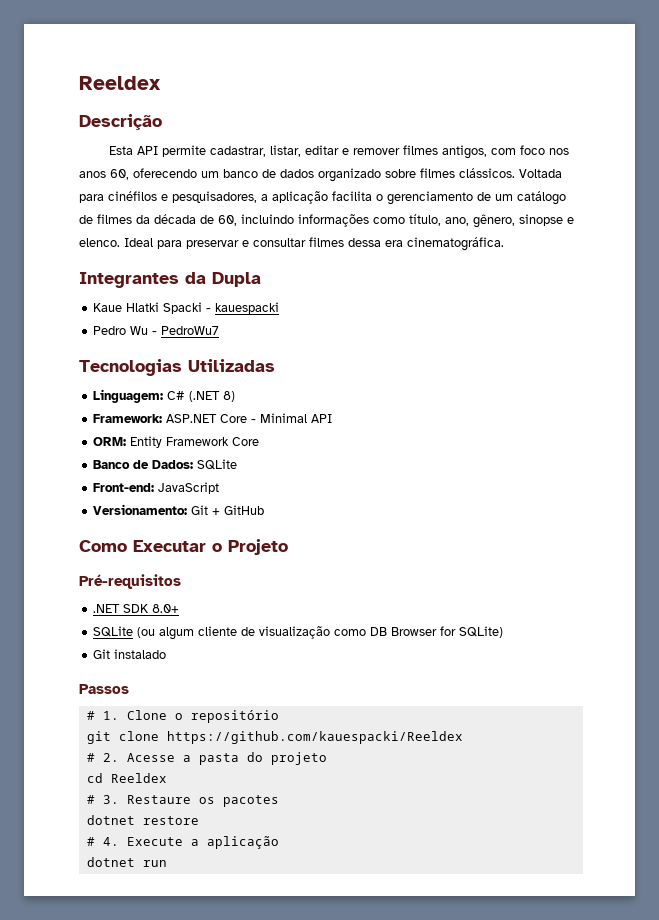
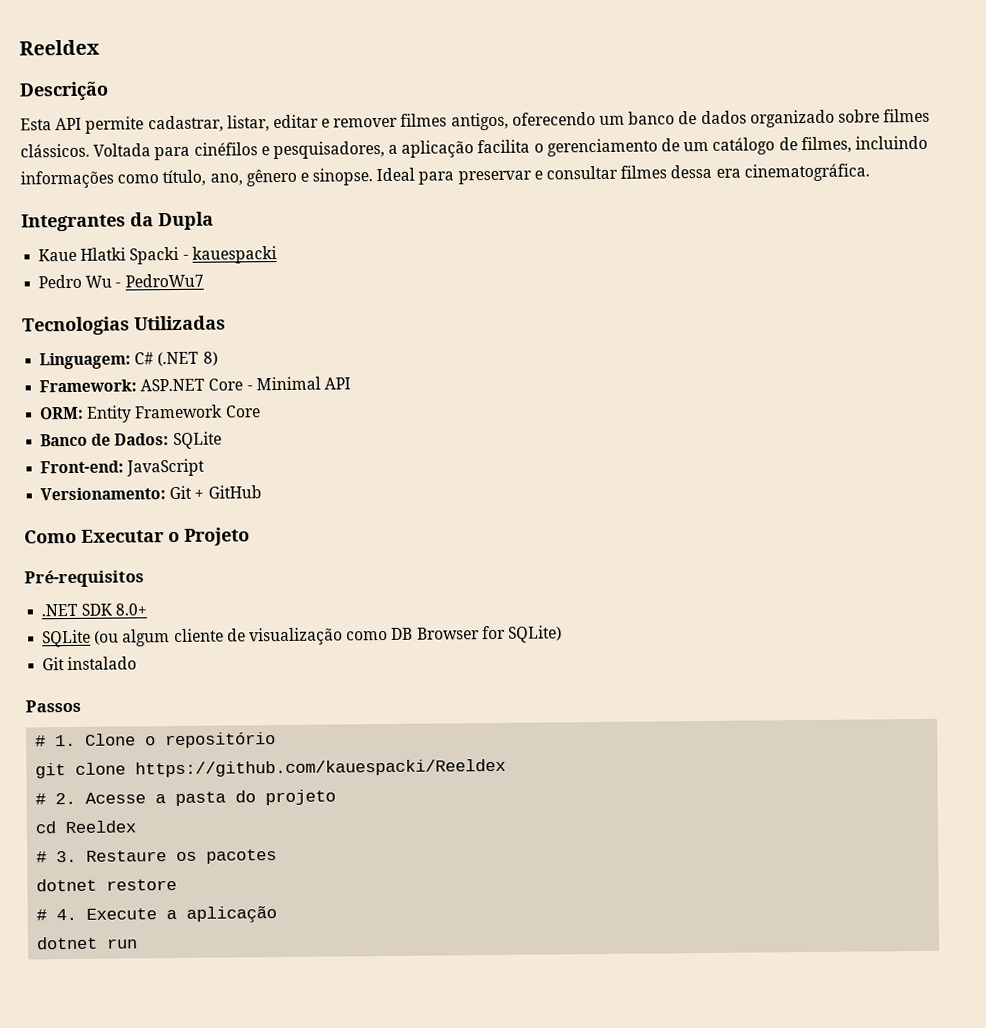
- Esta API permite cadastrar, listar, editar e remover filmes antigos, com foco nos anos 60, oferecendo um banco de dados organizado sobre filmes clássicos.
+ Esta API permite cadastrar, listar, editar e remover filmes antigos, oferecendo um banco de dados organizado sobre filmes clássicos.
- Voltada para cinéfilos e pesquisadores, a aplicação facilita o gerenciamento de um catálogo de filmes da década de 60, incluindo informações como título, ano, gênero, sinopse e elenco.
+ Voltada para cinéfilos e pesquisadores, a aplicação facilita o gerenciamento de um catálogo de filmes, incluindo informações como título, ano, gênero e sinopse.

